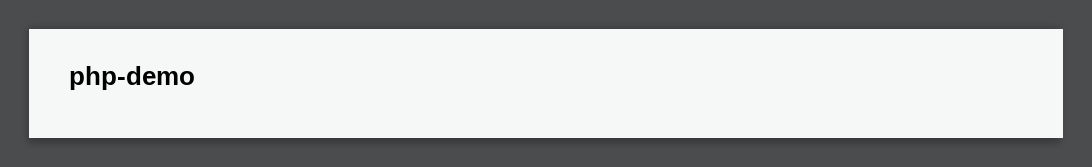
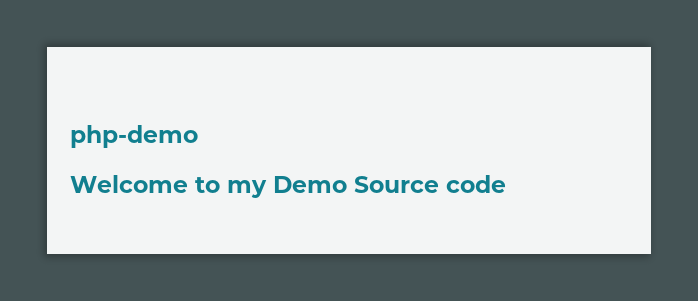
+ Welcome to my Demo Source code

